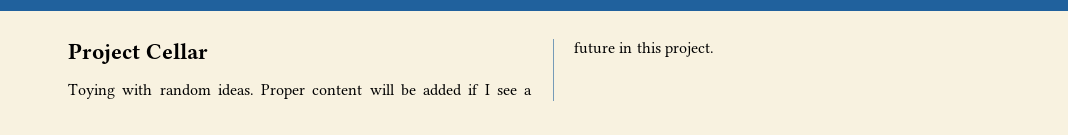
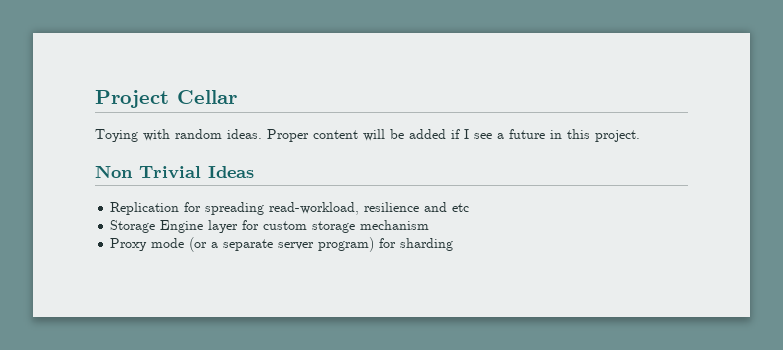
+ Non Trivial Ideas
+ Replication for spreading read-workload, resilience and etc
+ Storage Engine layer for custom storage mechanism
+ Proxy mode (or a separate server program) for sharding

